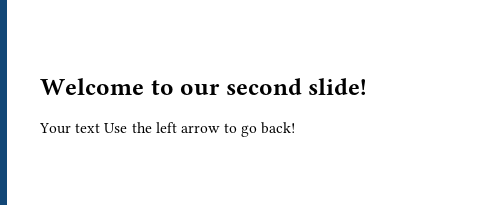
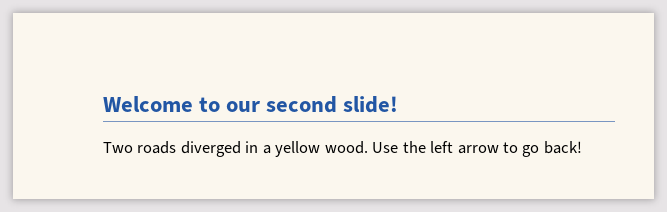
- Your text Use the left arrow to go back!
+ Two roads diverged in a yellow wood. Use the left arrow to go back!

